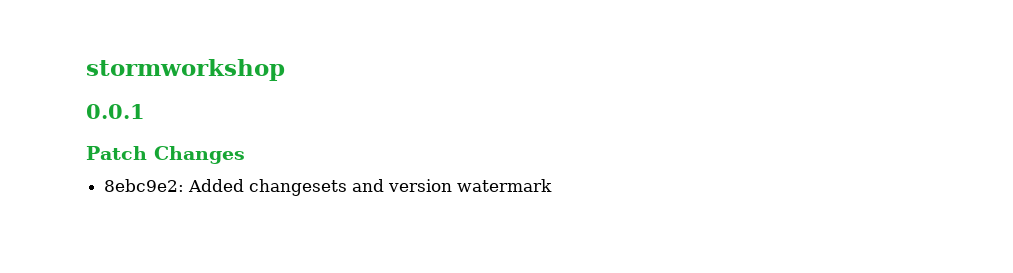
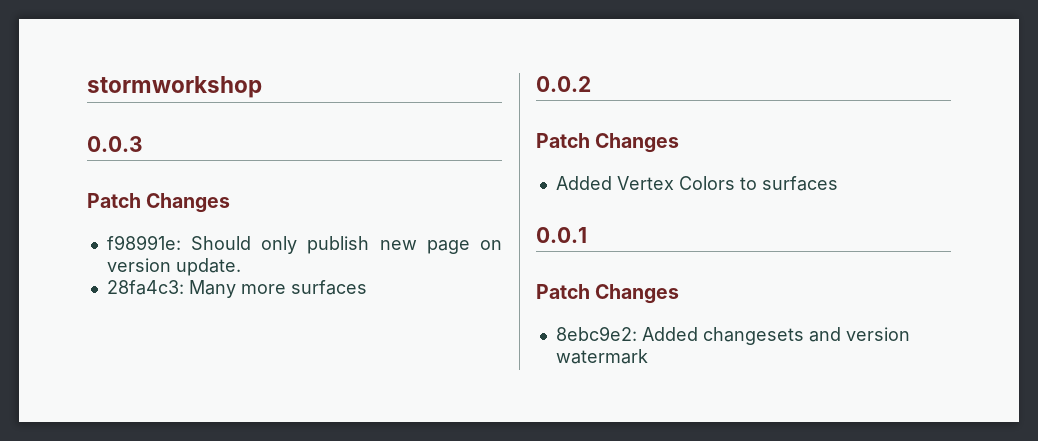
+ 0.0.3
+ Patch Changes
+ f98991e: Should only publish new page on version update.
+ 28fa4c3: Many more surfaces
+ 0.0.2
+ Patch Changes
+ Added Vertex Colors to surfaces

